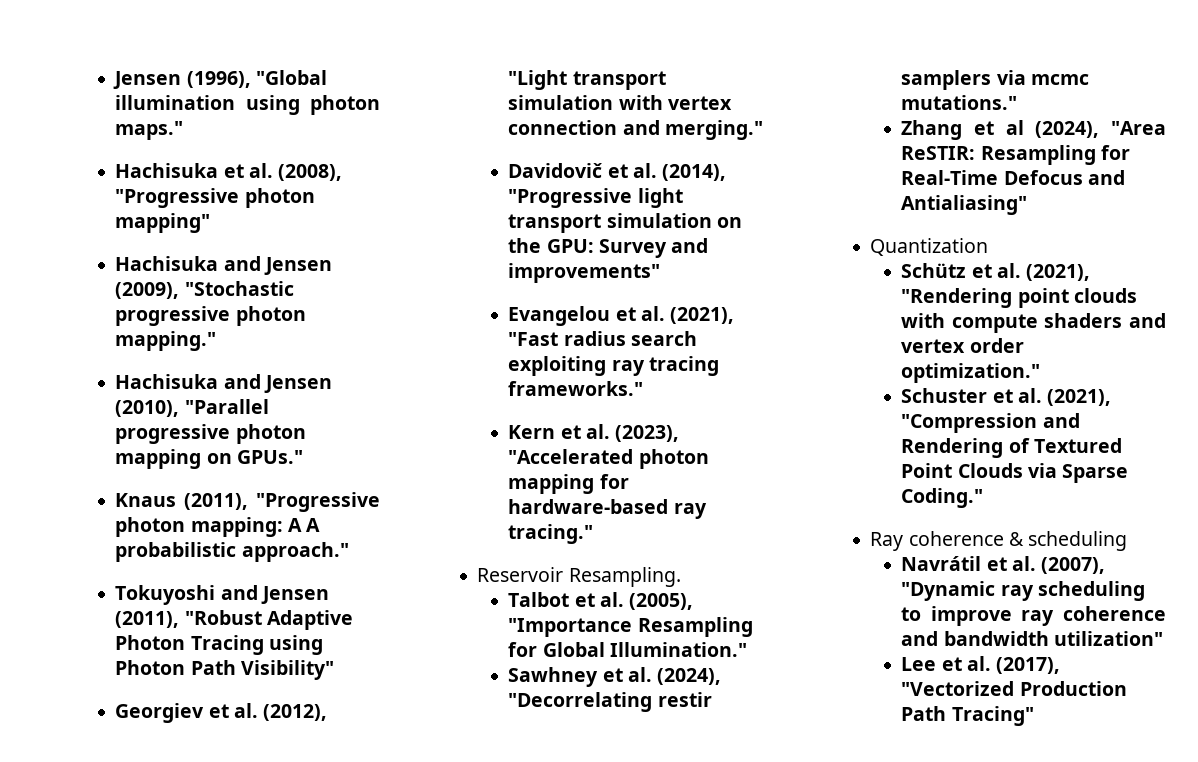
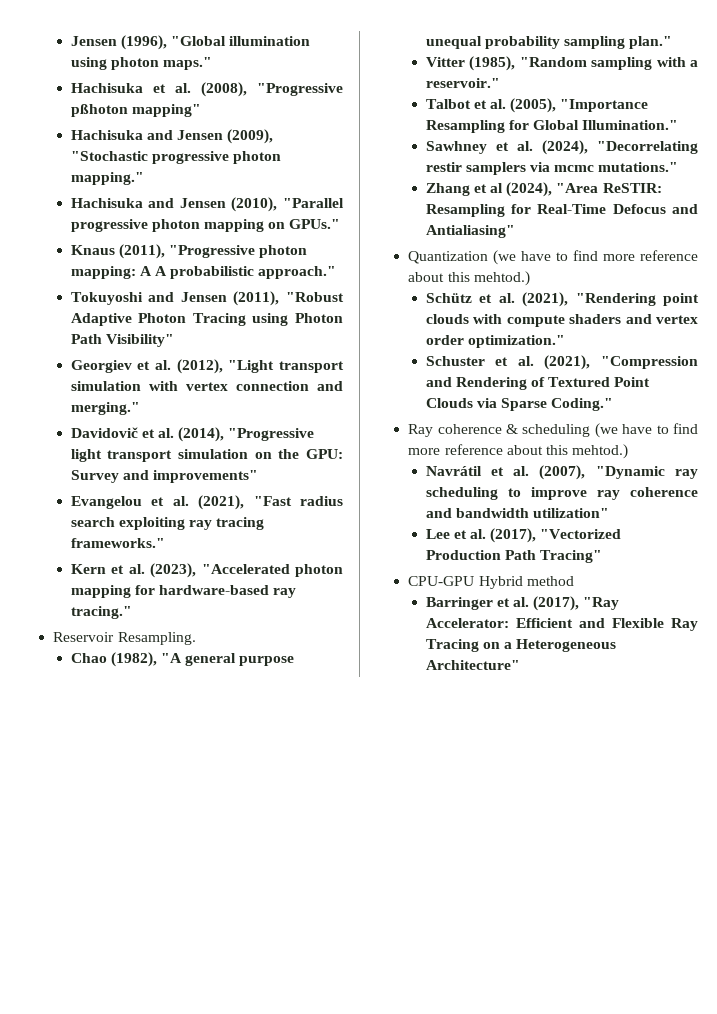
- Hachisuka et al. (2008), "Progressive photon mapping"
+ Hachisuka et al. (2008), "Progressive pßhoton mapping"
+ Chao (1982), "A general purpose unequal probability sampling plan."
+ Vitter (1985), "Random sampling with a reservoir."
- Quantization
+ Quantization (we have to find more reference about this mehtod.)
- Ray coherence & scheduling
+ Ray coherence & scheduling (we have to find more reference about this mehtod.)
+ CPU-GPU Hybrid method
+ Barringer et al. (2017), "Ray Accelerator: Efficient and Flexible Ray Tracing on a Heterogeneous Architecture"

